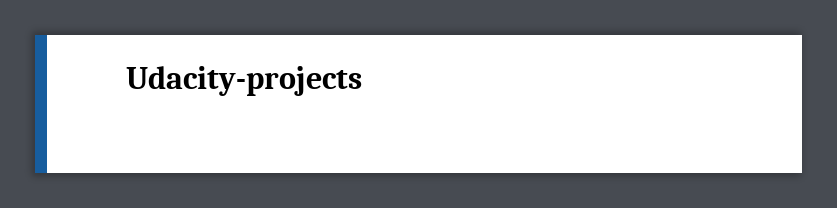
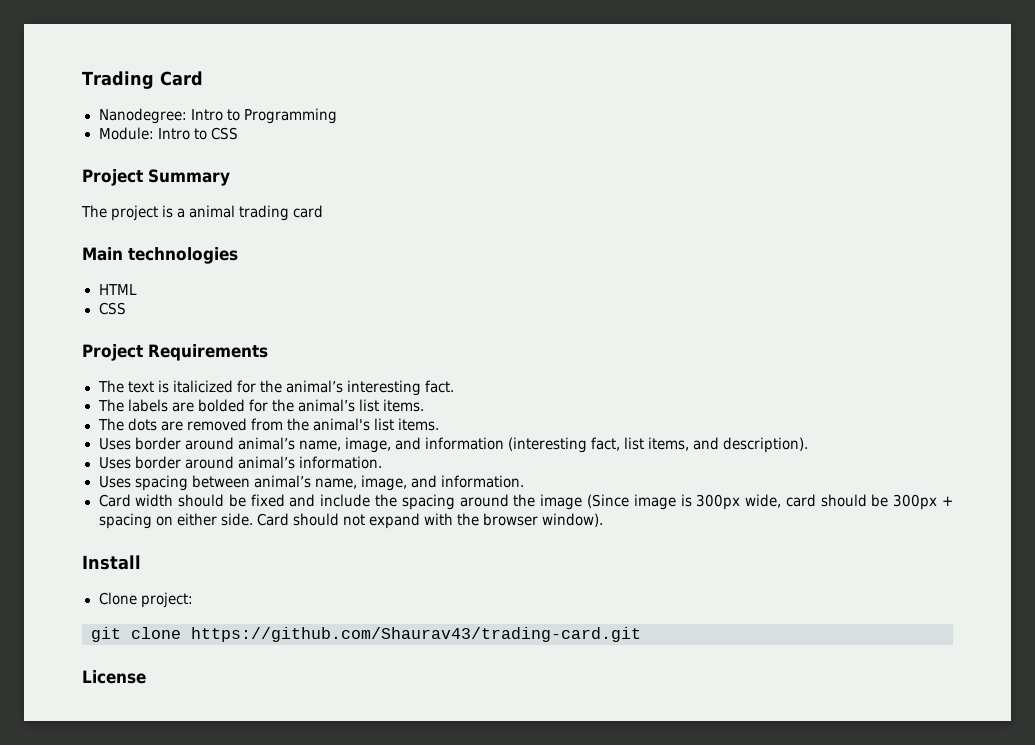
- Udacity-projects
+ Trading Card
+ Nanodegree: Intro to Programming
+ Module: Intro to CSS
+ Project Summary
+ The project is a animal trading card
+ Main technologies
+ HTML
+ CSS
+ Project Requirements
+ The text is italicized for the animal’s interesting fact.
+ The labels are bolded for the animal’s list items.
+ The dots are removed from the animal's list items.
+ Uses border around animal’s name, image, and information (interesting fact, list items, and description).
+ Uses border around animal’s information.
+ Uses spacing between animal’s name, image, and information.
+ Card width should be fixed and include the spacing around the image (Since image is 300px wide, card should be 300px + spacing on either side. Card should not expand with the browser window).
+ Install
+ Clone project:
+ git clone https://github.com/Shaurav43/trading-card.git
+ License

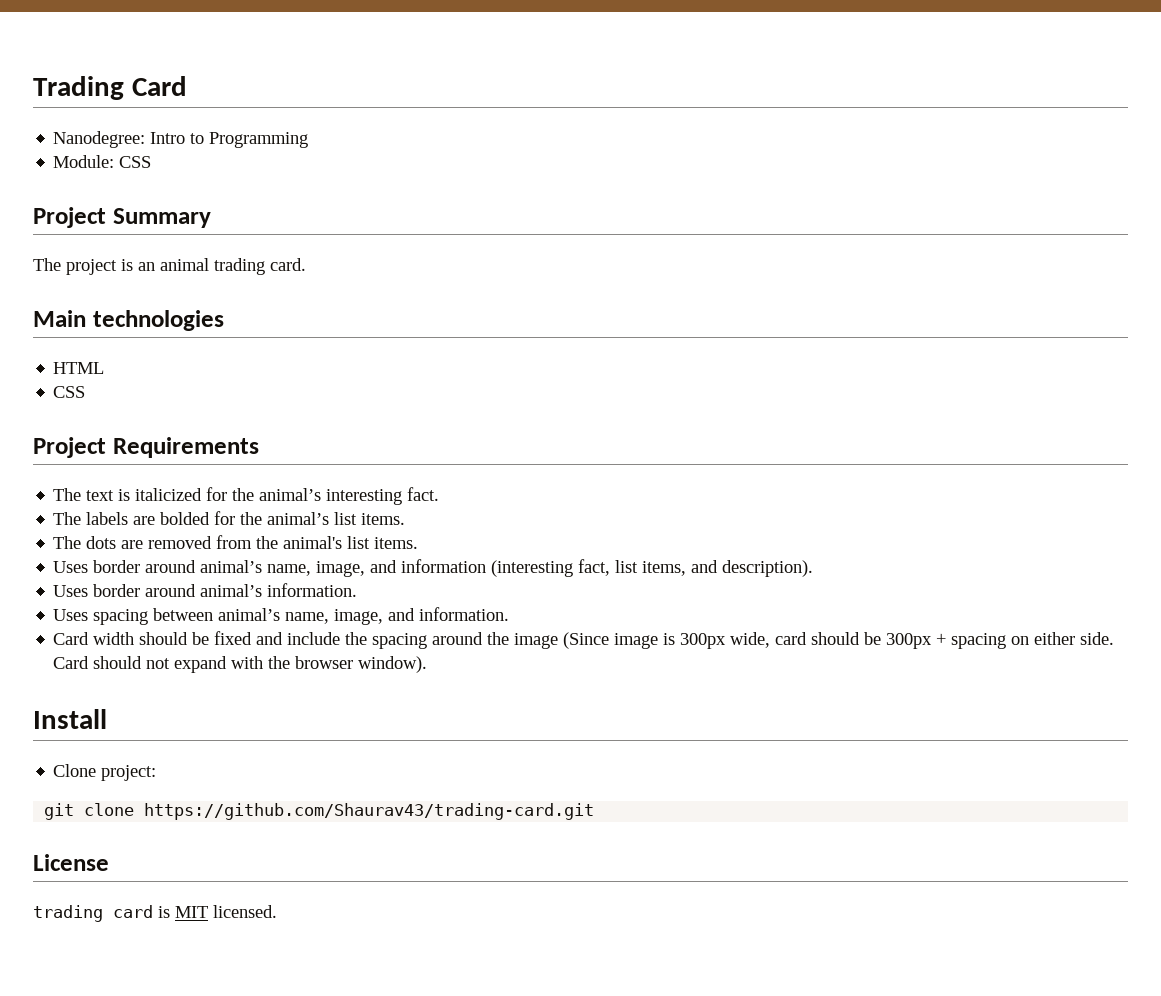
- Module: Intro to CSS
+ Module: CSS
- The project is a animal trading card
+ The project is an animal trading card.
+ trading card is MIT licensed.

